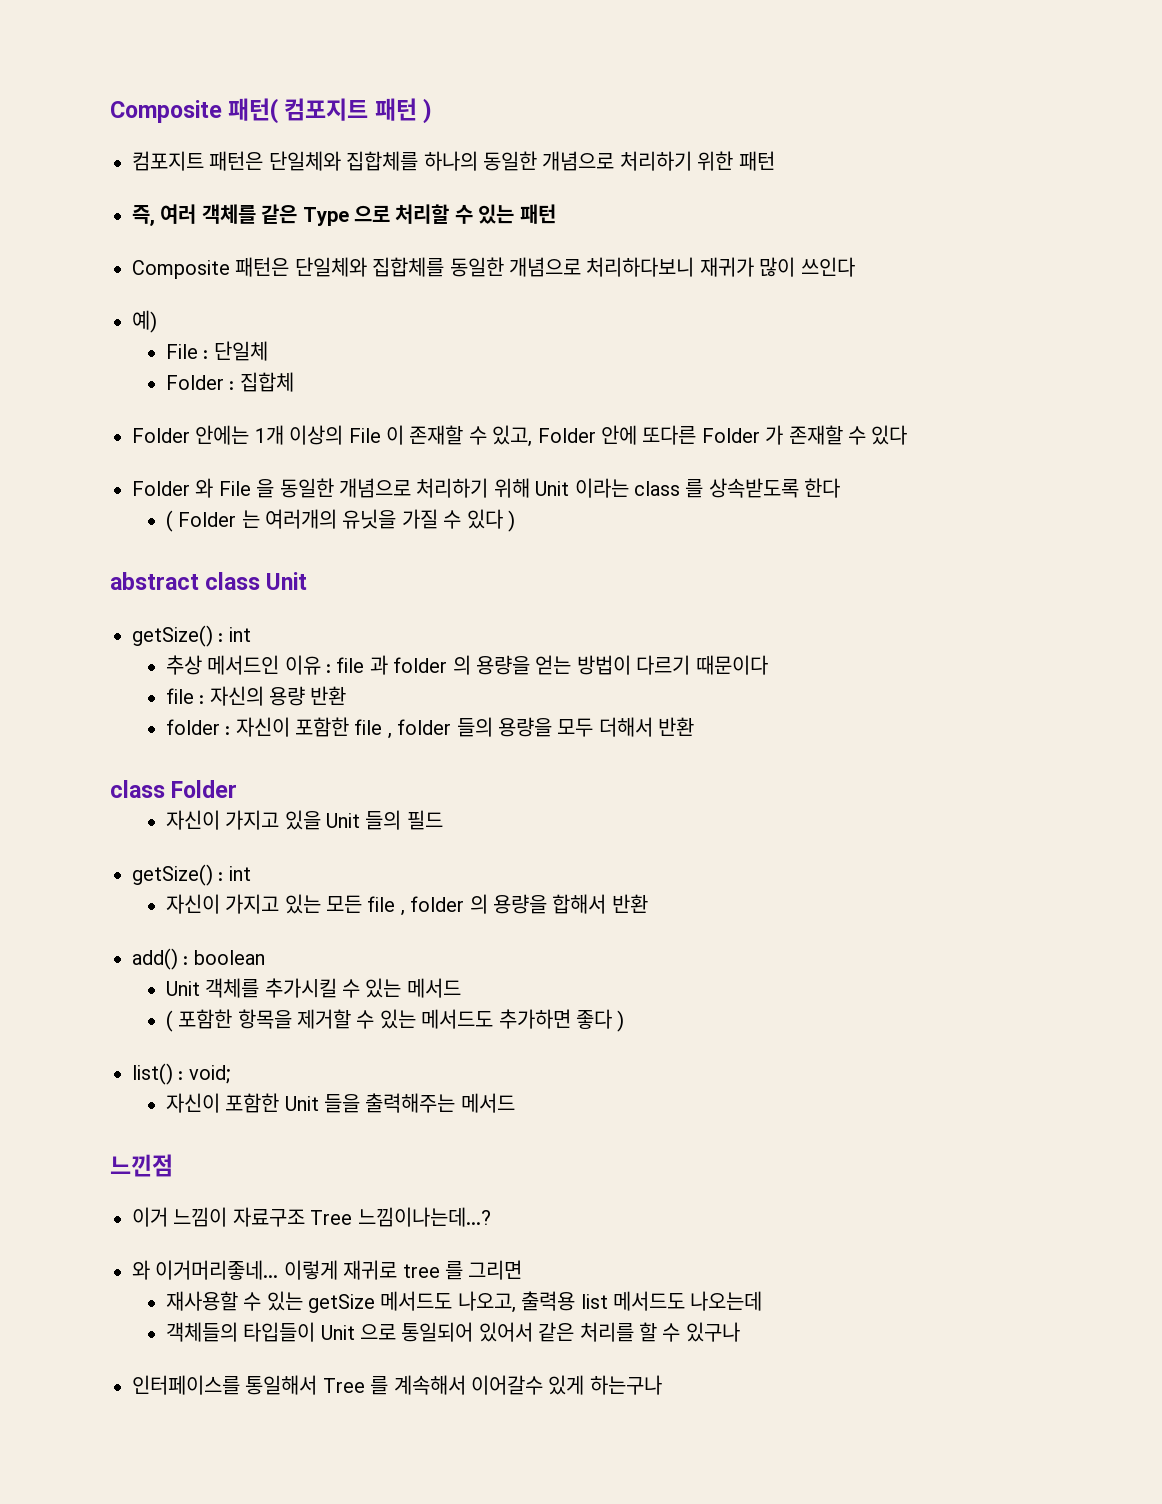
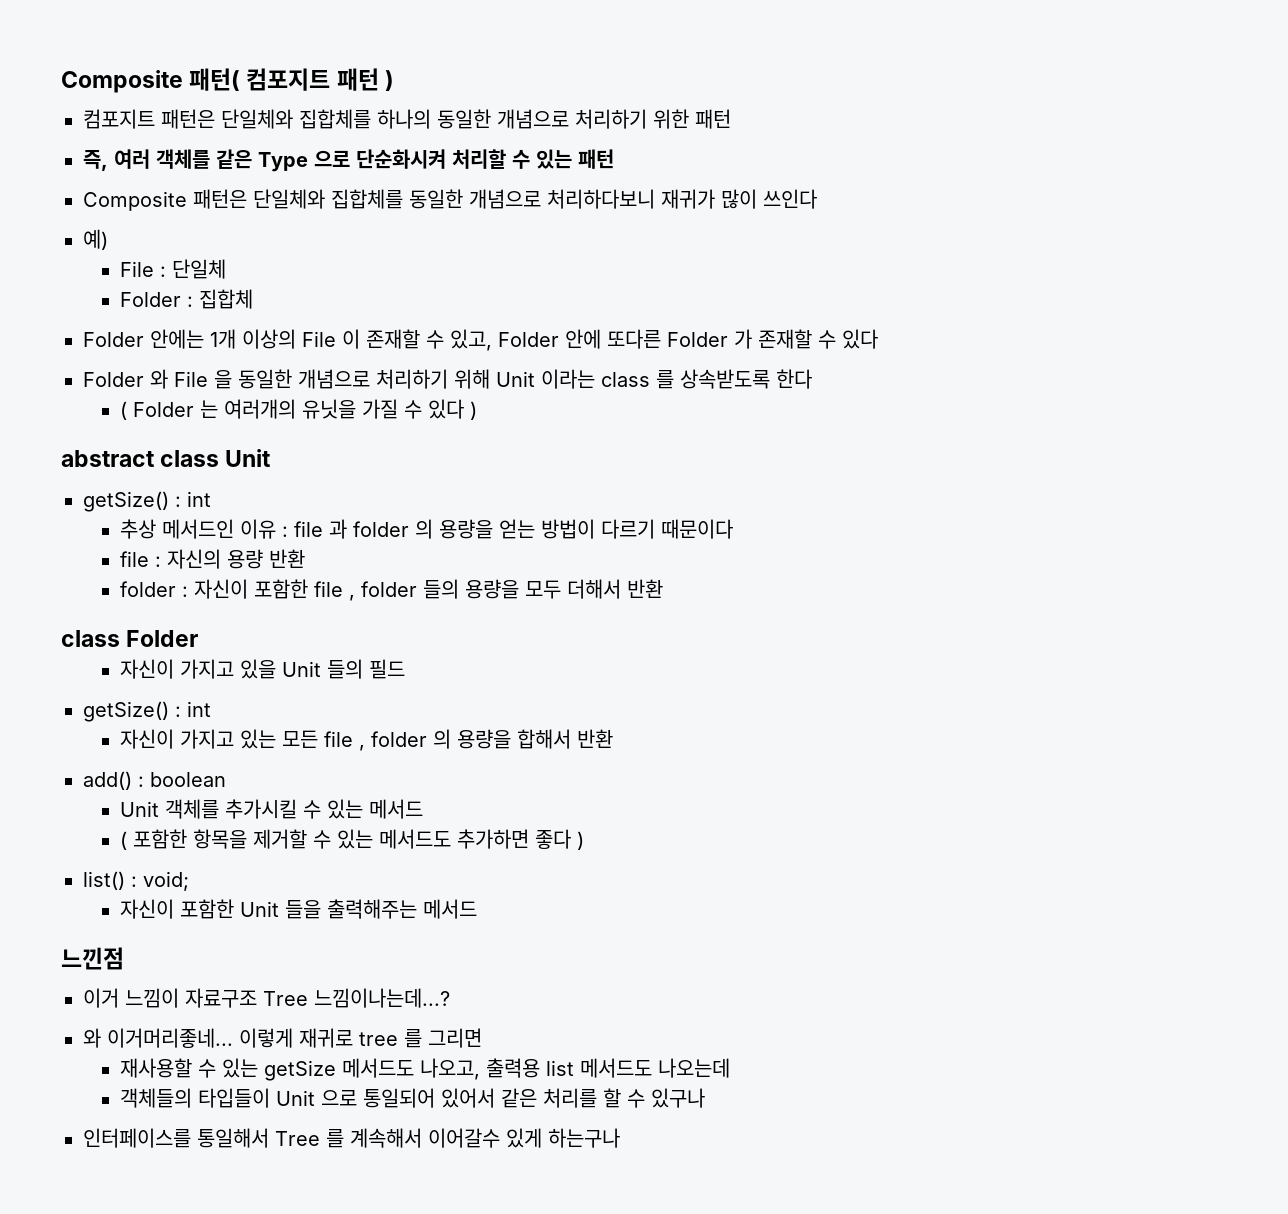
- 즉, 여러 객체를 같은 Type 으로 처리할 수 있는 패턴
+ 즉, 여러 객체를 같은 Type 으로 단순화시켜 처리할 수 있는 패턴

